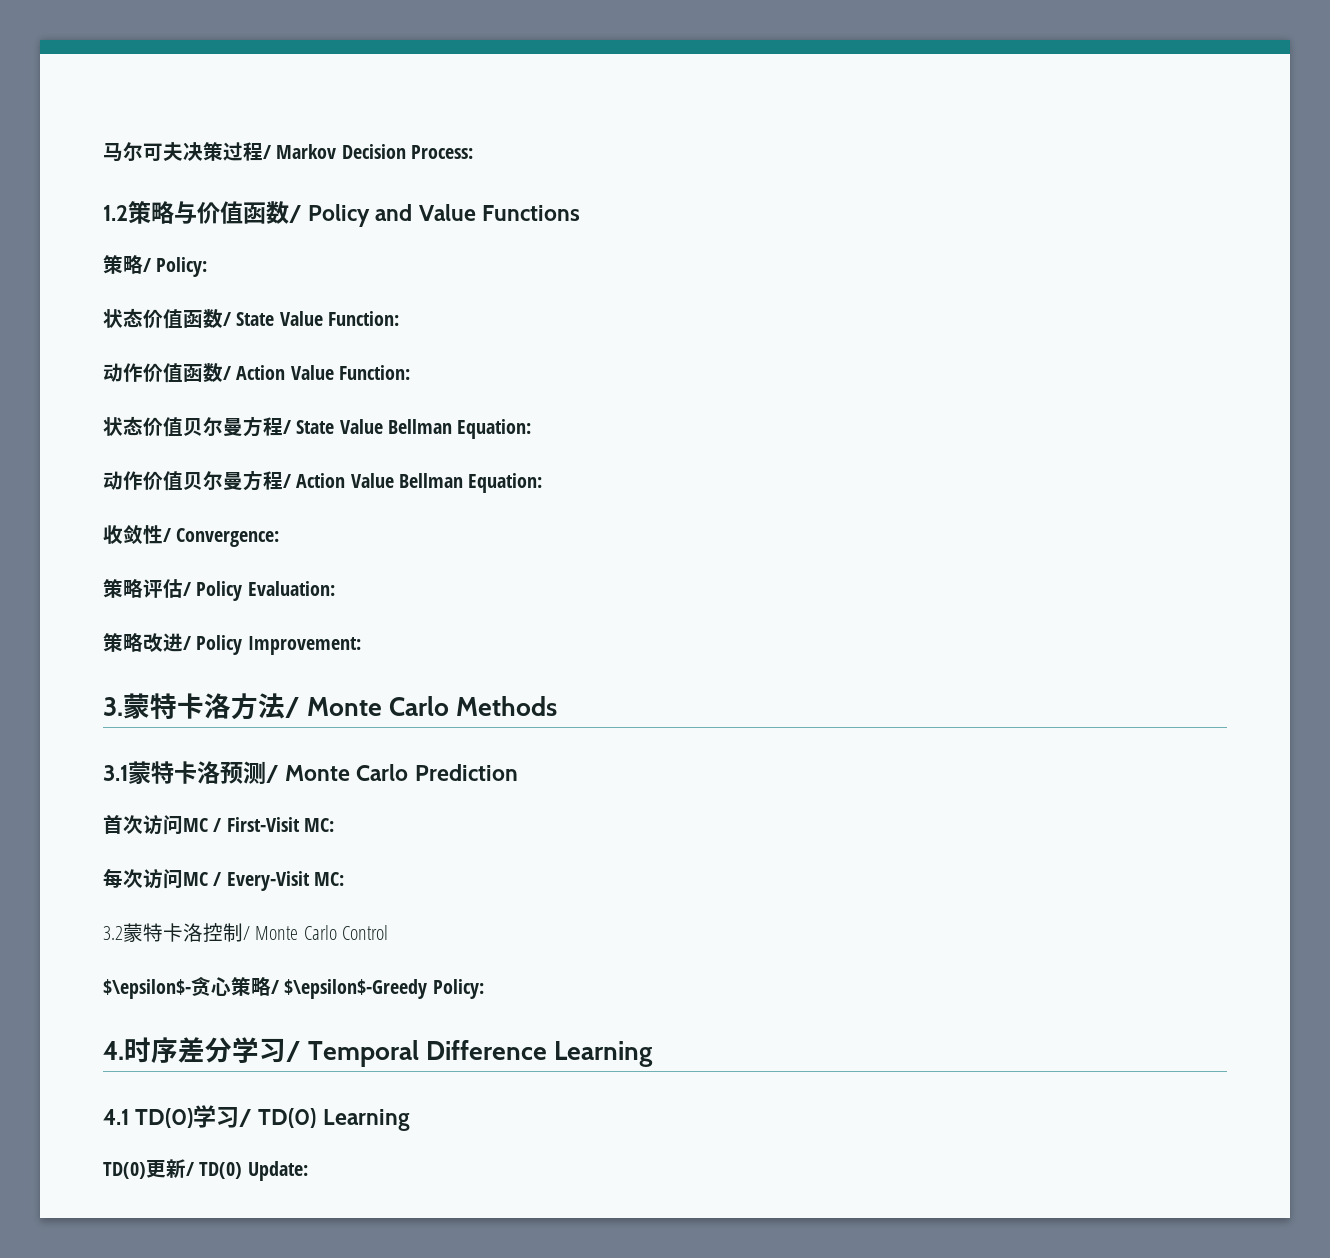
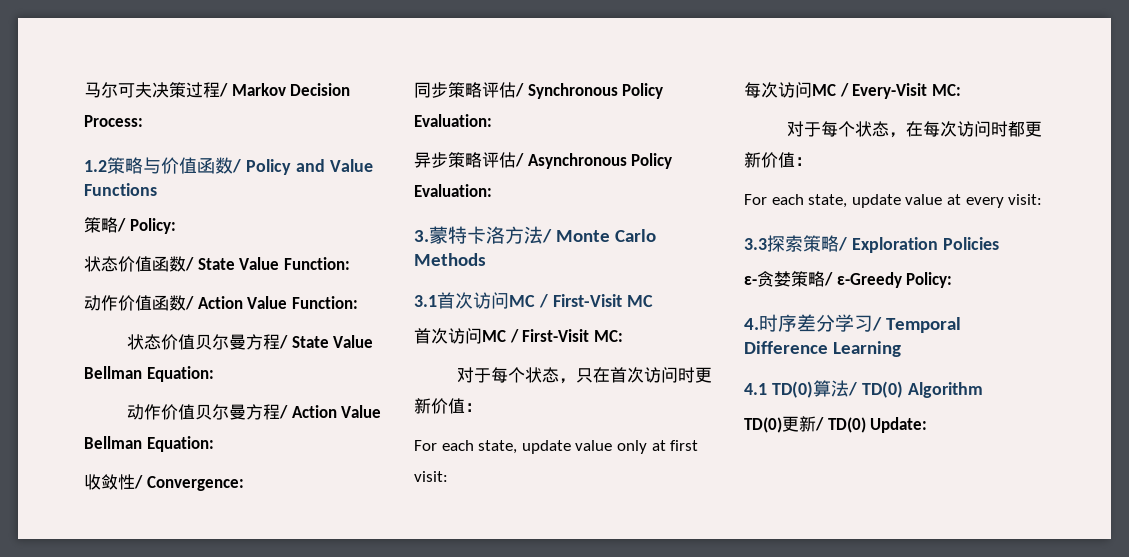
- 策略评估/ Policy Evaluation:
- 策略改进/ Policy Improvement:
+ 同步策略评估/ Synchronous Policy Evaluation:
+ 异步策略评估/ Asynchronous Policy Evaluation:
- 3.1蒙特卡洛预测/ Monte Carlo Prediction
+ 3.1首次访问MC / First-Visit MC
+ 对于每个状态，只在首次访问时更新价值：
+ For each state, update value only at first visit:
- 3.2蒙特卡洛控制/ Monte Carlo Control
- $\epsilon$-贪心策略/ $\epsilon$-Greedy Policy:
+ 对于每个状态，在每次访问时都更新价值：
+ For each state, update value at every visit:
+ 3.3探索策略/ Exploration Policies
+ ε-贪婪策略/ ε-Greedy Policy:
- 4.1 TD(0)学习/ TD(0) Learning
+ 4.1 TD(0)算法/ TD(0) Algorithm

